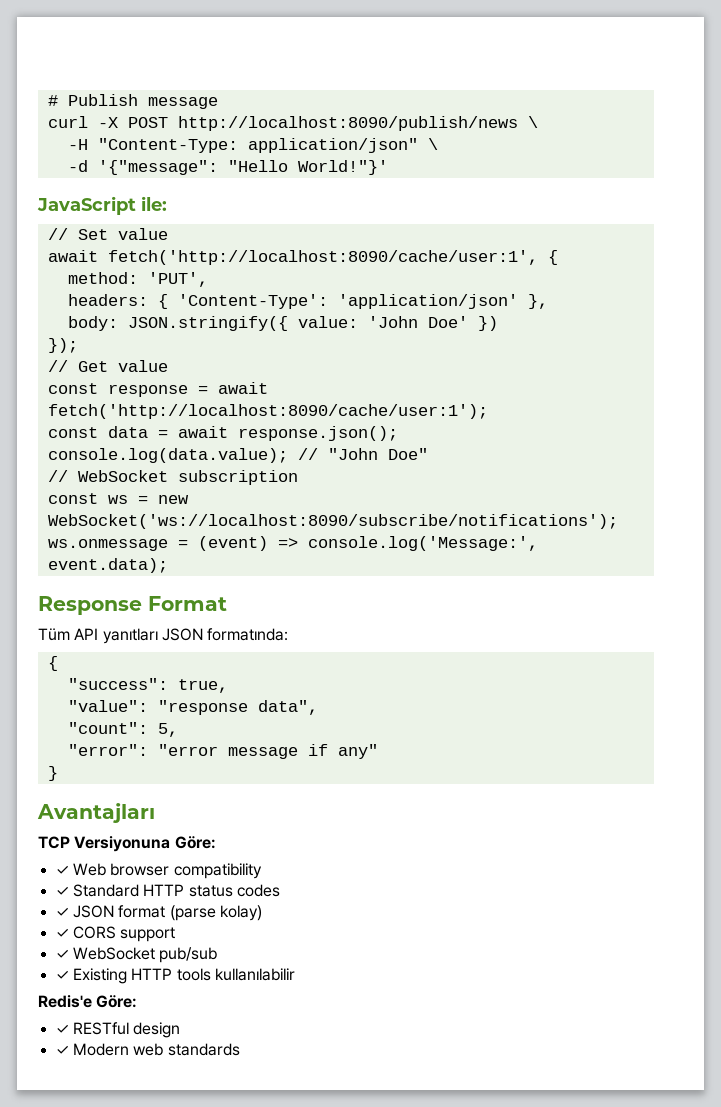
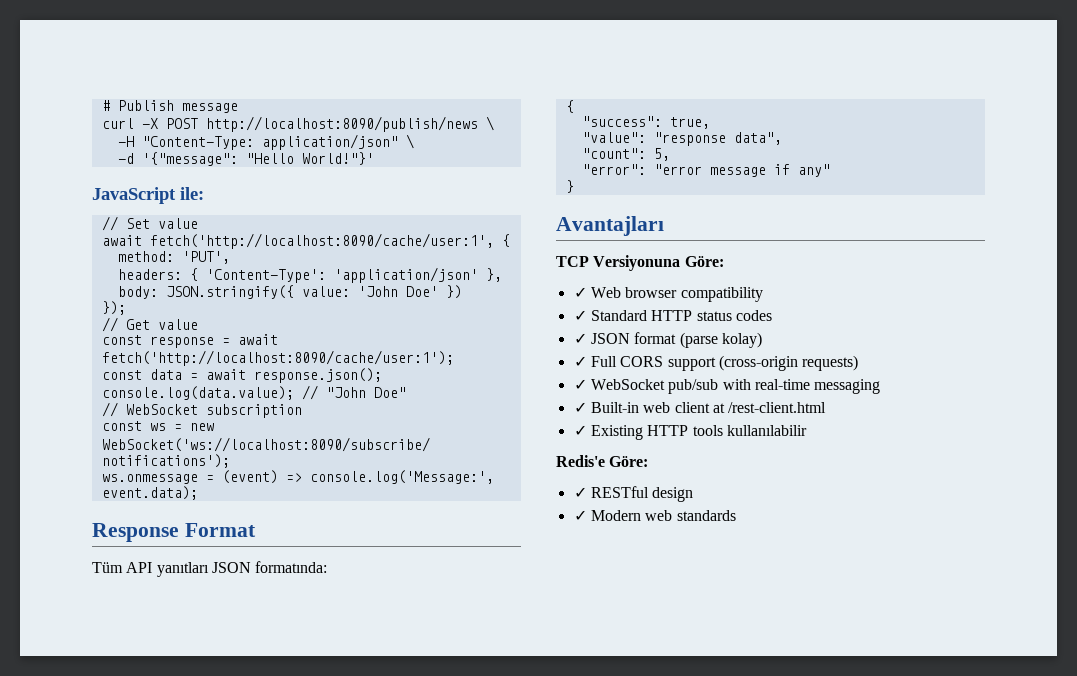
- ✓ CORS support
+ ✓ Full CORS support (cross-origin requests)
- ✓ WebSocket pub/sub
+ ✓ WebSocket pub/sub with real-time messaging
+ ✓ Built-in web client at /rest-client.html

